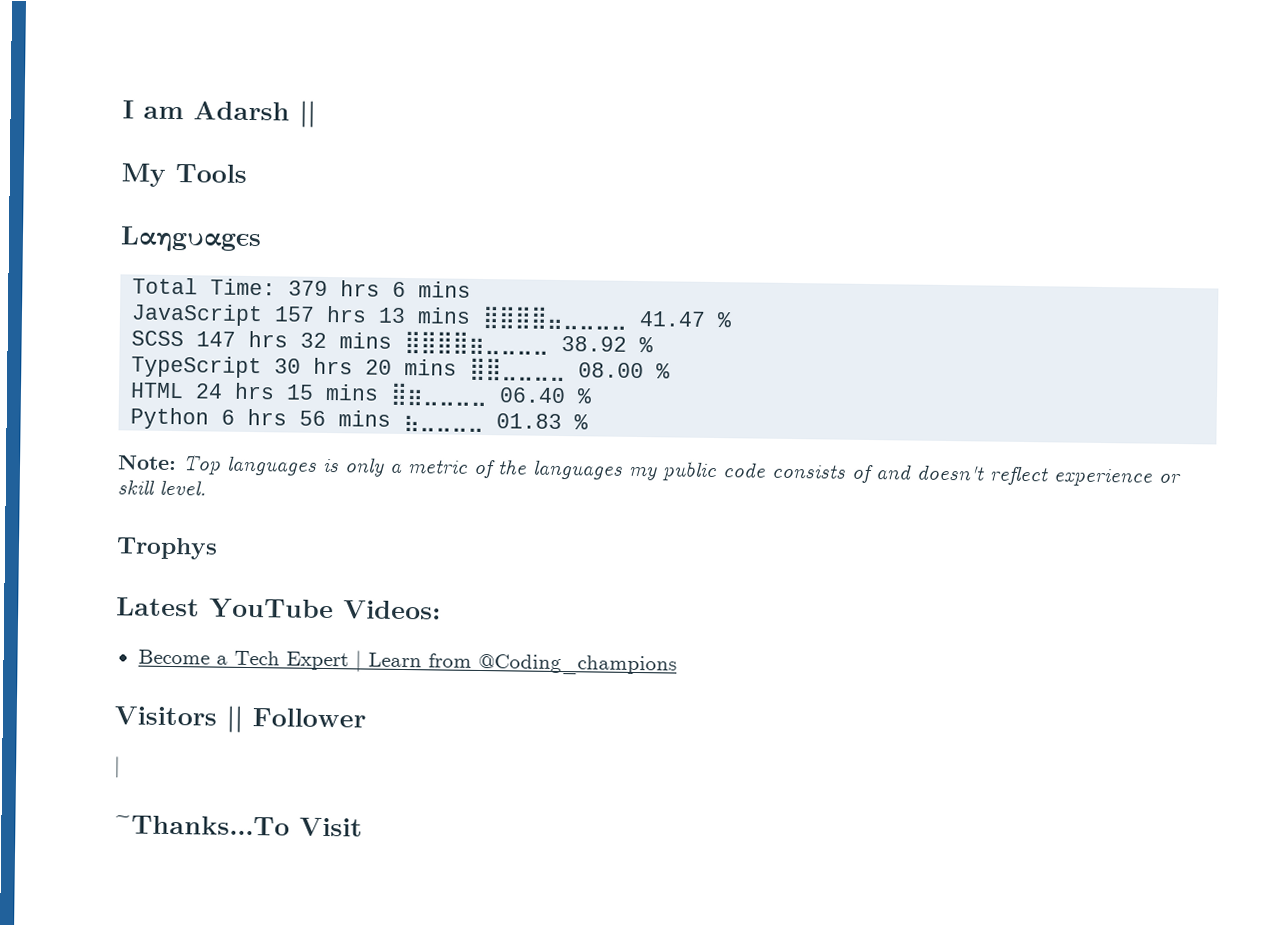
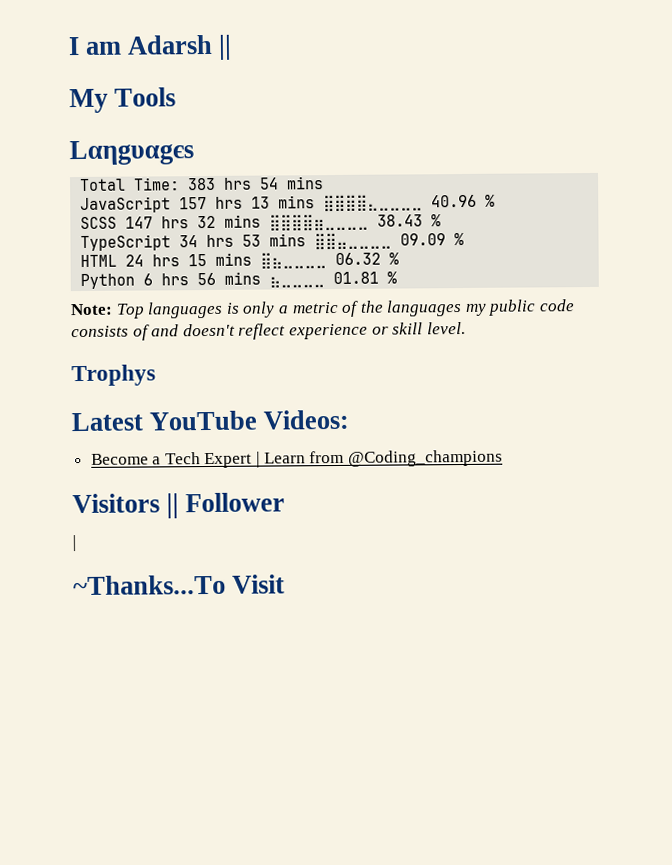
- Total Time: 379 hrs 6 mins
+ Total Time: 383 hrs 54 mins
- JavaScript 157 hrs 13 mins ⣿⣿⣿⣿⣤⣀⣀⣀⣀ 41.47 %
+ JavaScript 157 hrs 13 mins ⣿⣿⣿⣿⣄⣀⣀⣀⣀ 40.96 %
- SCSS 147 hrs 32 mins ⣿⣿⣿⣿⣶⣀⣀⣀⣀ 38.92 %
+ SCSS 147 hrs 32 mins ⣿⣿⣿⣿⣶⣀⣀⣀⣀ 38.43 %
- TypeScript 30 hrs 20 mins ⣿⣿⣀⣀⣀⣀ 08.00 %
+ TypeScript 34 hrs 53 mins ⣿⣿⣤⣀⣀⣀⣀ 09.09 %
- HTML 24 hrs 15 mins ⣿⣶⣀⣀⣀⣀ 06.40 %
+ HTML 24 hrs 15 mins ⣿⣦⣀⣀⣀⣀ 06.32 %
- Python 6 hrs 56 mins ⣦⣀⣀⣀⣀ 01.83 %
+ Python 6 hrs 56 mins ⣦⣀⣀⣀⣀ 01.81 %

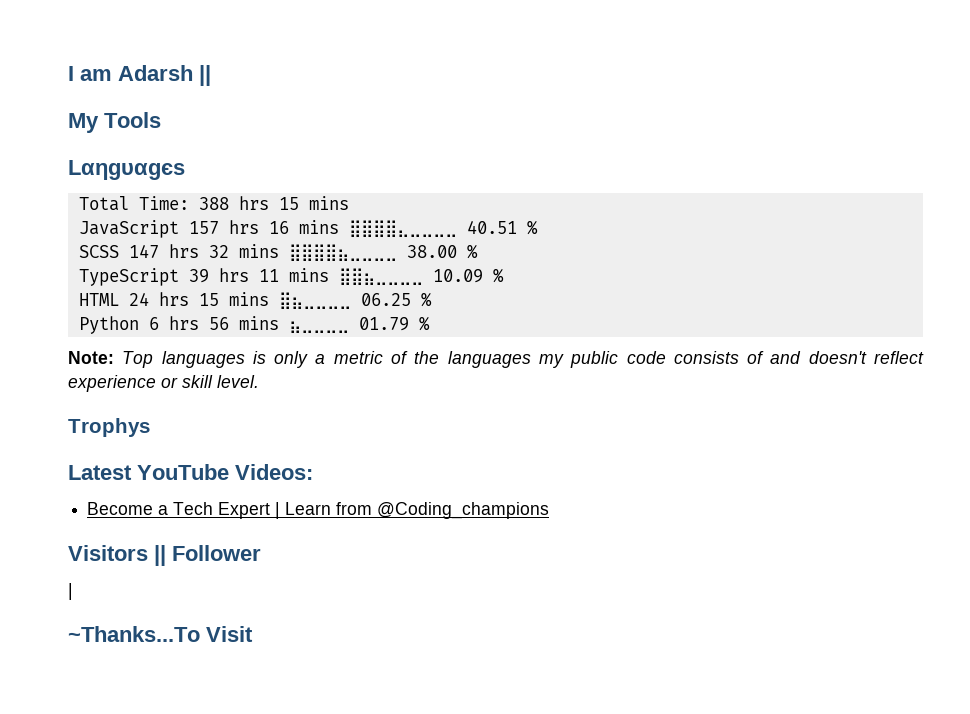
- Total Time: 383 hrs 54 mins
+ Total Time: 388 hrs 15 mins
- JavaScript 157 hrs 13 mins ⣿⣿⣿⣿⣄⣀⣀⣀⣀ 40.96 %
+ JavaScript 157 hrs 16 mins ⣿⣿⣿⣿⣄⣀⣀⣀⣀ 40.51 %
- SCSS 147 hrs 32 mins ⣿⣿⣿⣿⣶⣀⣀⣀⣀ 38.43 %
+ SCSS 147 hrs 32 mins ⣿⣿⣿⣿⣦⣀⣀⣀⣀ 38.00 %
- TypeScript 34 hrs 53 mins ⣿⣿⣤⣀⣀⣀⣀ 09.09 %
+ TypeScript 39 hrs 11 mins ⣿⣿⣦⣀⣀⣀⣀ 10.09 %
- HTML 24 hrs 15 mins ⣿⣦⣀⣀⣀⣀ 06.32 %
+ HTML 24 hrs 15 mins ⣿⣦⣀⣀⣀⣀ 06.25 %
- Python 6 hrs 56 mins ⣦⣀⣀⣀⣀ 01.81 %
+ Python 6 hrs 56 mins ⣦⣀⣀⣀⣀ 01.79 %

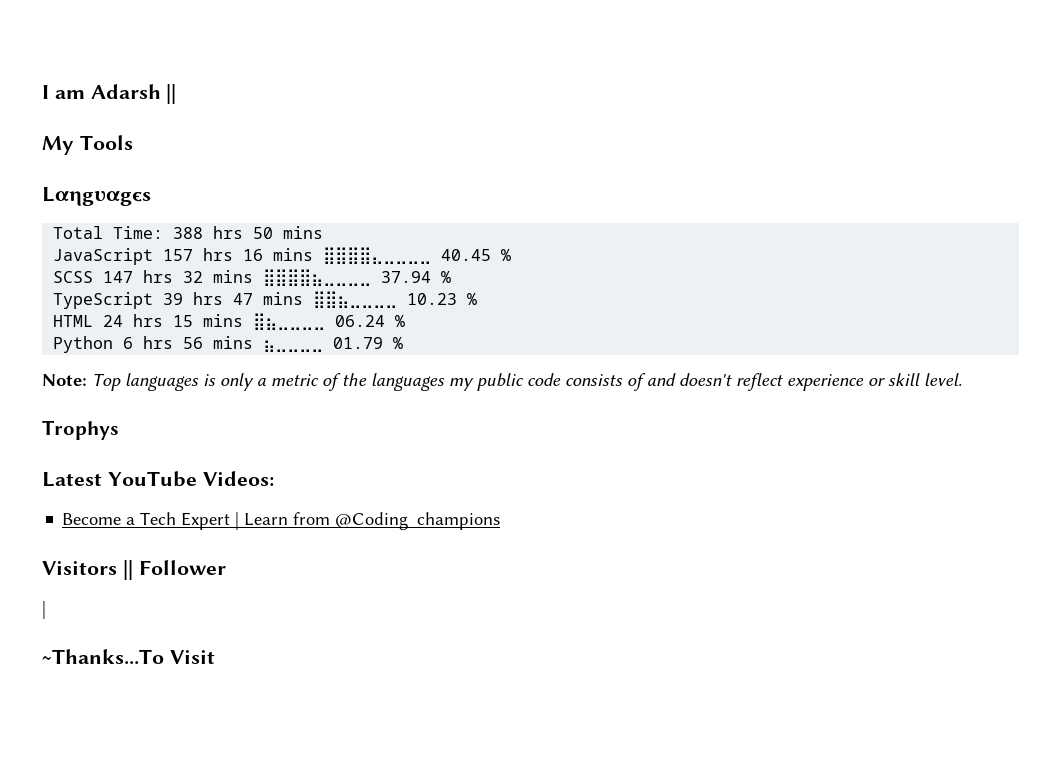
- Total Time: 388 hrs 15 mins
+ Total Time: 388 hrs 50 mins
- JavaScript 157 hrs 16 mins ⣿⣿⣿⣿⣄⣀⣀⣀⣀ 40.51 %
+ JavaScript 157 hrs 16 mins ⣿⣿⣿⣿⣄⣀⣀⣀⣀ 40.45 %
- SCSS 147 hrs 32 mins ⣿⣿⣿⣿⣦⣀⣀⣀⣀ 38.00 %
+ SCSS 147 hrs 32 mins ⣿⣿⣿⣿⣦⣀⣀⣀⣀ 37.94 %
- TypeScript 39 hrs 11 mins ⣿⣿⣦⣀⣀⣀⣀ 10.09 %
+ TypeScript 39 hrs 47 mins ⣿⣿⣦⣀⣀⣀⣀ 10.23 %
- HTML 24 hrs 15 mins ⣿⣦⣀⣀⣀⣀ 06.25 %
+ HTML 24 hrs 15 mins ⣿⣦⣀⣀⣀⣀ 06.24 %

